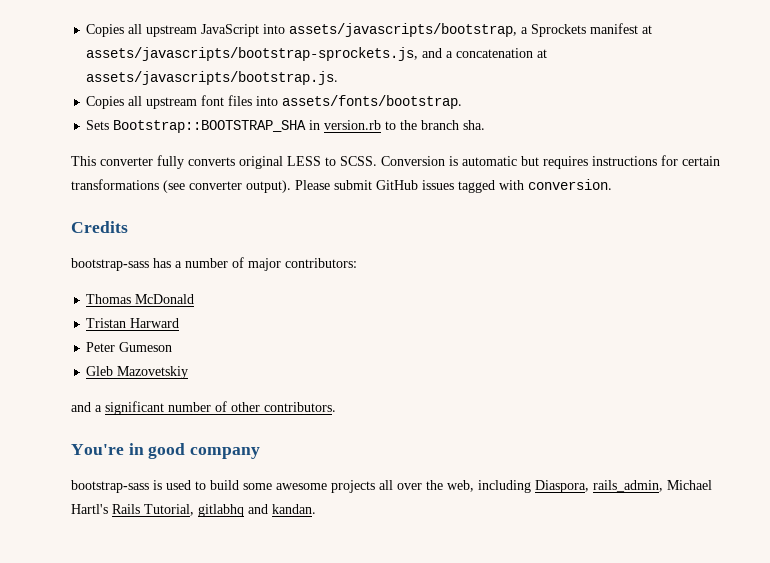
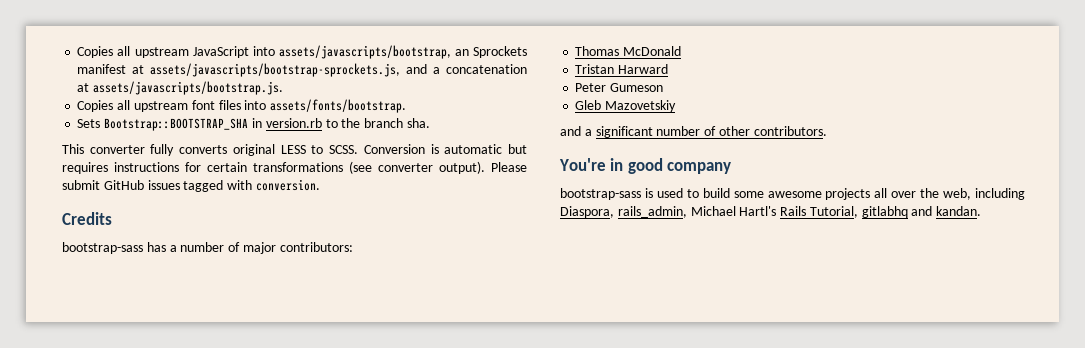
- Copies all upstream JavaScript into assets/javascripts/bootstrap, a Sprockets manifest at assets/javascripts/bootstrap-sprockets.js, and a concatenation at assets/javascripts/bootstrap.js.
+ Copies all upstream JavaScript into assets/javascripts/bootstrap, an Sprockets manifest at assets/javascripts/bootstrap-sprockets.js, and a concatenation at assets/javascripts/bootstrap.js.

